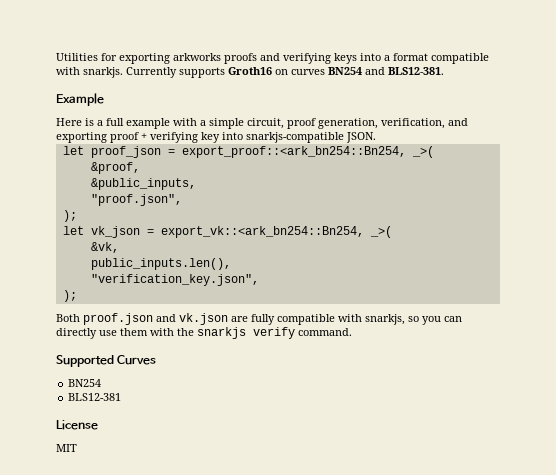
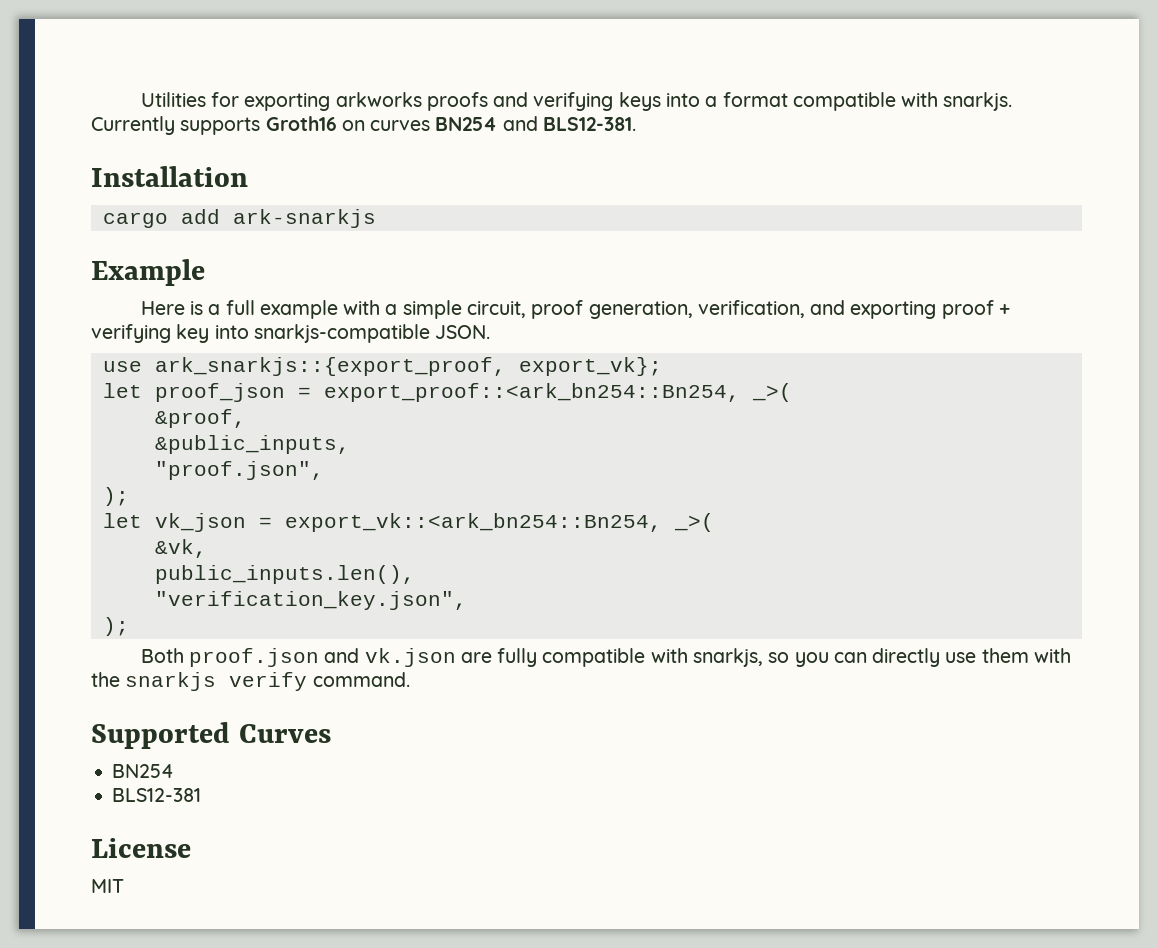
+ Installation
+ cargo add ark-snarkjs
+ use ark_snarkjs::{export_proof, export_vk};

